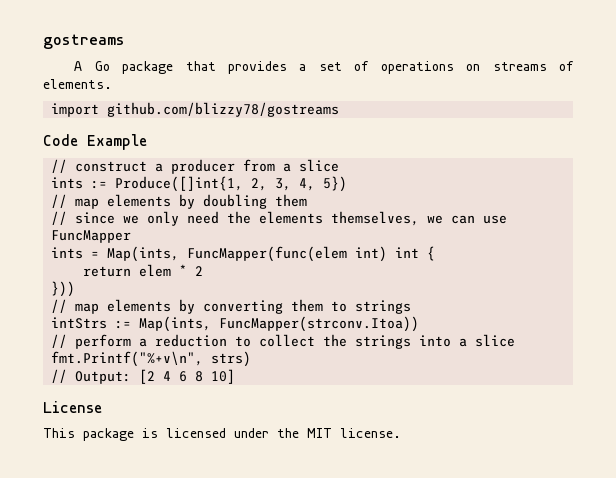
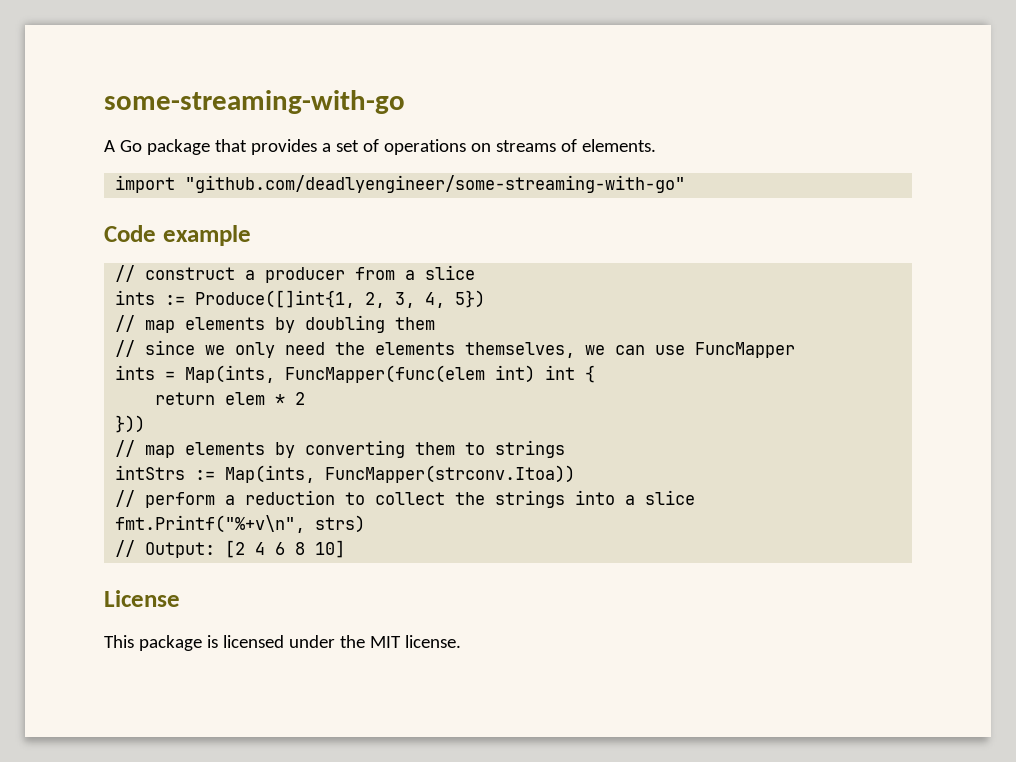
- gostreams
+ some-streaming-with-go
- import github.com/blizzy78/gostreams
+ import "github.com/deadlyengineer/some-streaming-with-go"
- Code Example
+ Code example

